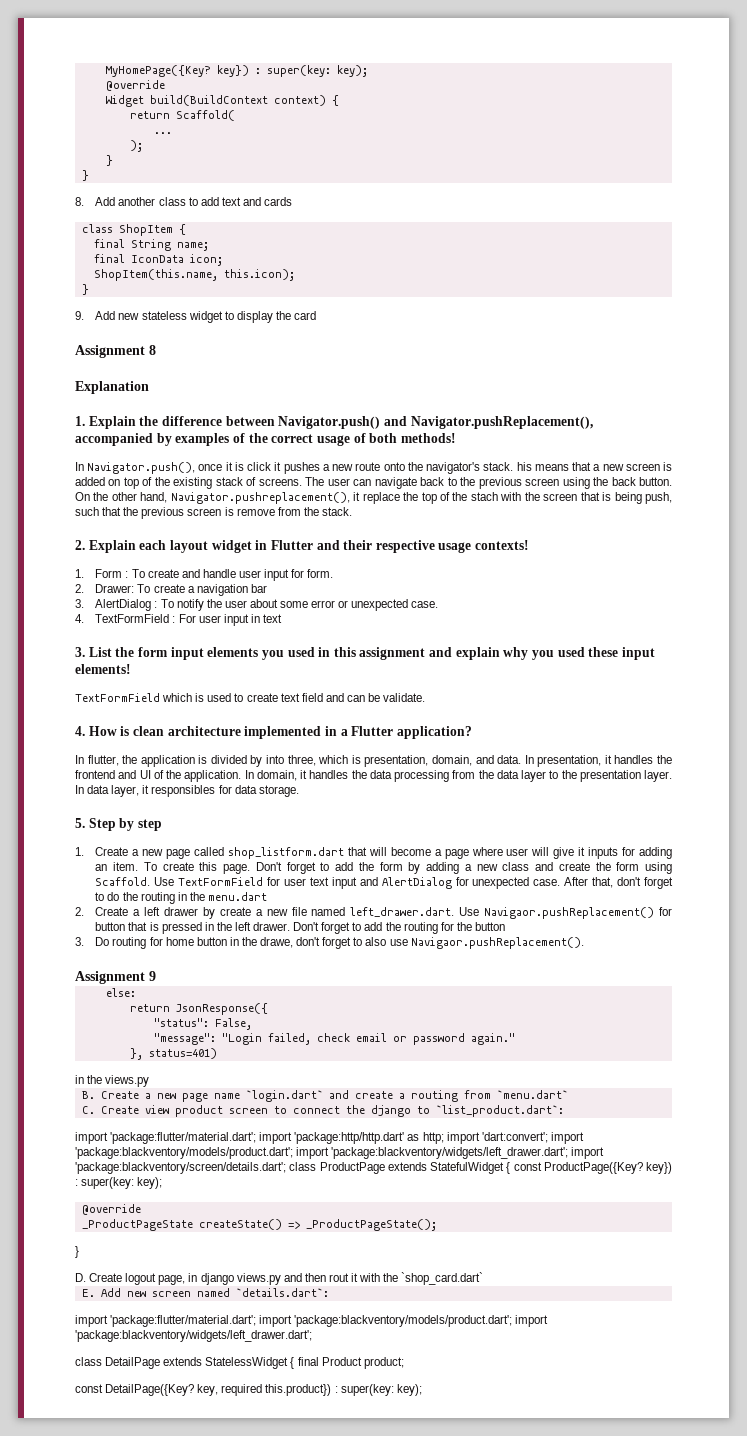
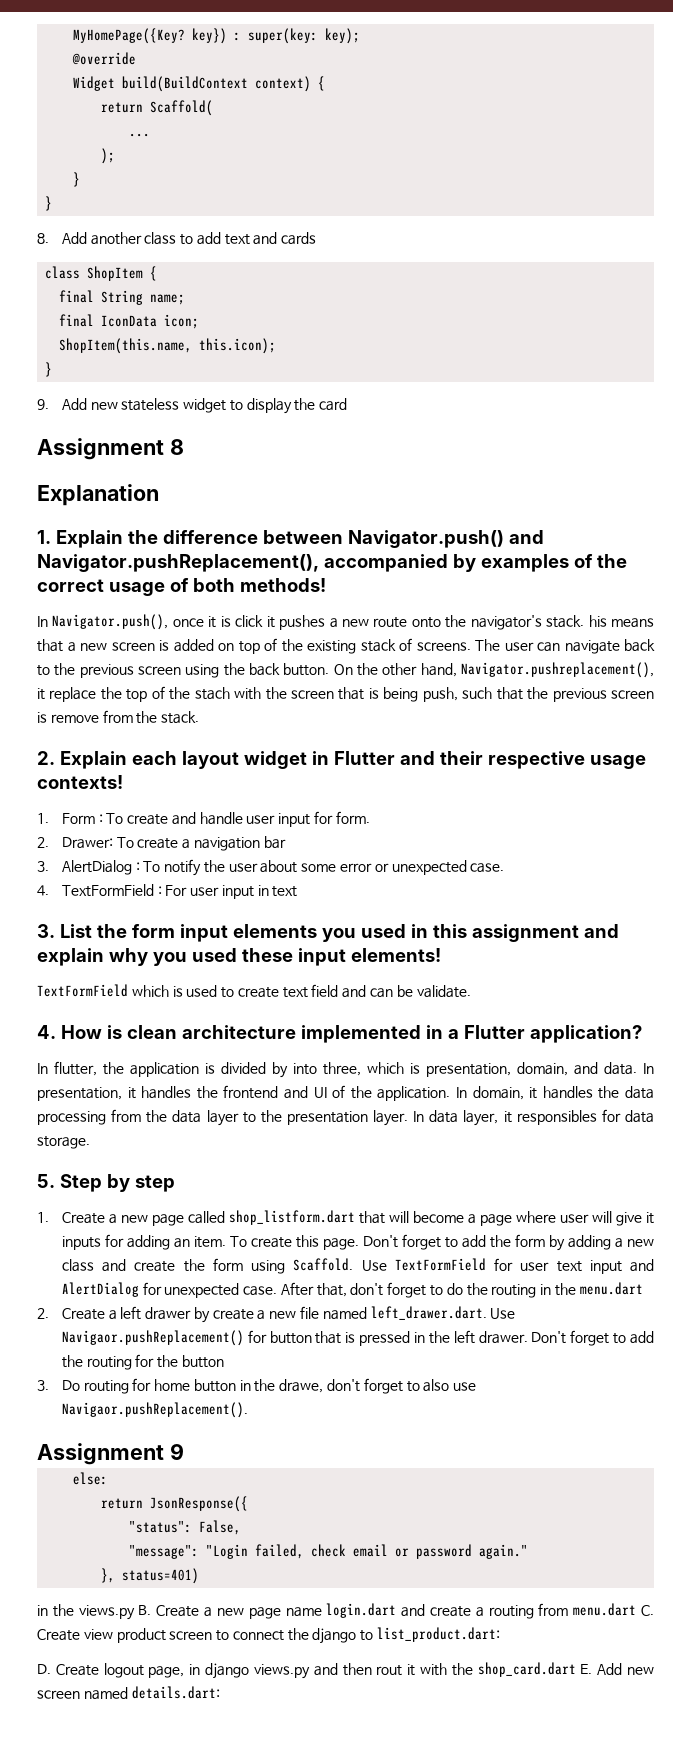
- in the views.py
- B. Create a new page name `login.dart` and create a routing from `menu.dart`
- C. Create view product screen to connect the django to `list_product.dart`:
- import 'package:flutter/material.dart'; import 'package:http/http.dart' as http; import 'dart:convert'; import 'package:blackventory/models/product.dart'; import 'package:blackventory/widgets/left_drawer.dart'; import 'package:blackventory/screen/details.dart'; class ProductPage extends StatefulWidget { const ProductPage({Key? key}) : super(key: key);
- @override
- _ProductPageState createState() => _ProductPageState();
- }
+ in the views.py B. Create a new page name login.dart and create a routing from menu.dart C. Create view product screen to connect the django to list_product.dart:
- D. Create logout page, in django views.py and then rout it with the `shop_card.dart`
- E. Add new screen named `details.dart`:
- import 'package:flutter/material.dart'; import 'package:blackventory/models/product.dart'; import 'package:blackventory/widgets/left_drawer.dart';
- class DetailPage extends StatelessWidget { final Product product;
- const DetailPage({Key? key, required this.product}) : super(key: key);
+ D. Create logout page, in django views.py and then rout it with the shop_card.dart E. Add new screen named details.dart:

